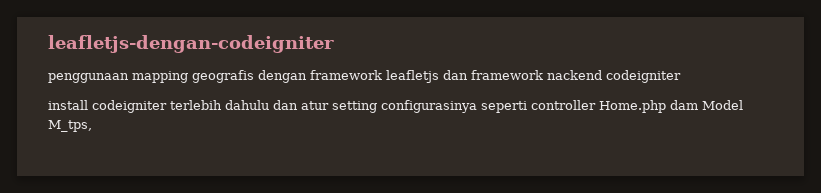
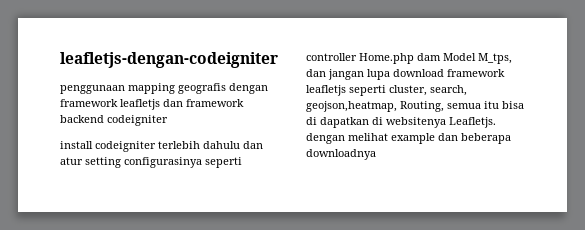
- penggunaan mapping geografis dengan framework leafletjs dan framework nackend codeigniter
+ penggunaan mapping geografis dengan framework leafletjs dan framework backend codeigniter
- install codeigniter terlebih dahulu dan atur setting configurasinya seperti controller Home.php dam Model M_tps,
+ install codeigniter terlebih dahulu dan atur setting configurasinya seperti controller Home.php dam Model M_tps, dan jangan lupa download framework leafletjs seperti cluster, search, geojson,heatmap, Routing, semua itu bisa di dapatkan di websitenya Leafletjs. dengan melihat example dan beberapa downloadnya

